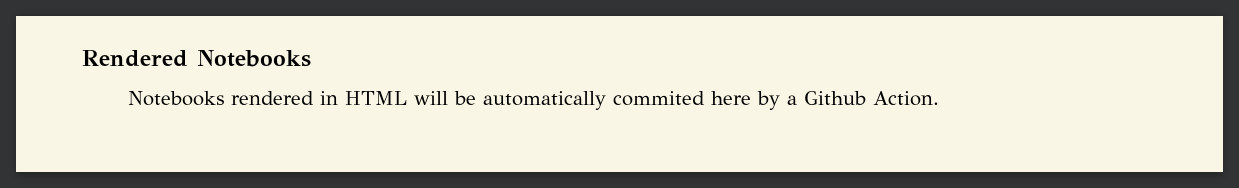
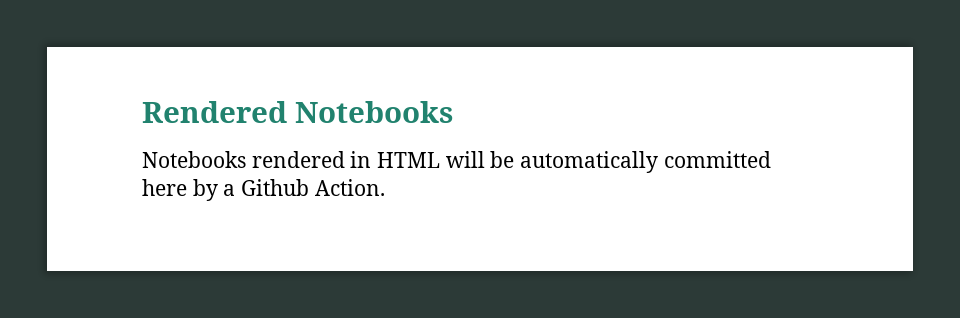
- Notebooks rendered in HTML will be automatically commited here by a Github Action.
+ Notebooks rendered in HTML will be automatically committed here by a Github Action.

